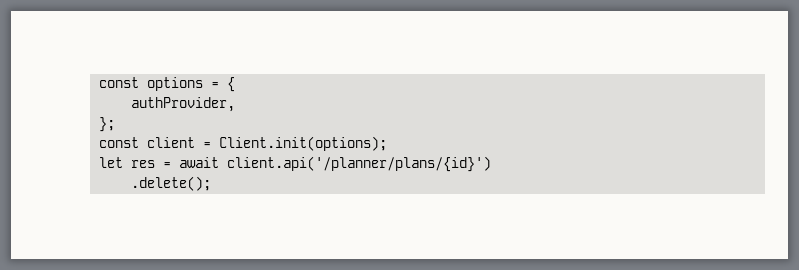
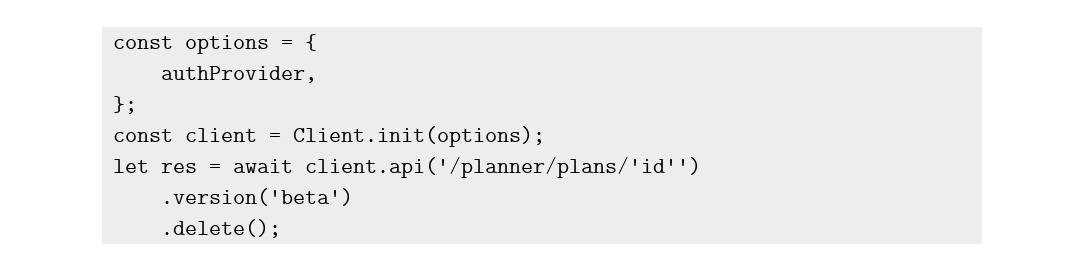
- let res = await client.api('/planner/plans/{id}')
+ let res = await client.api('/planner/plans/'id'')
+ .version('beta')

